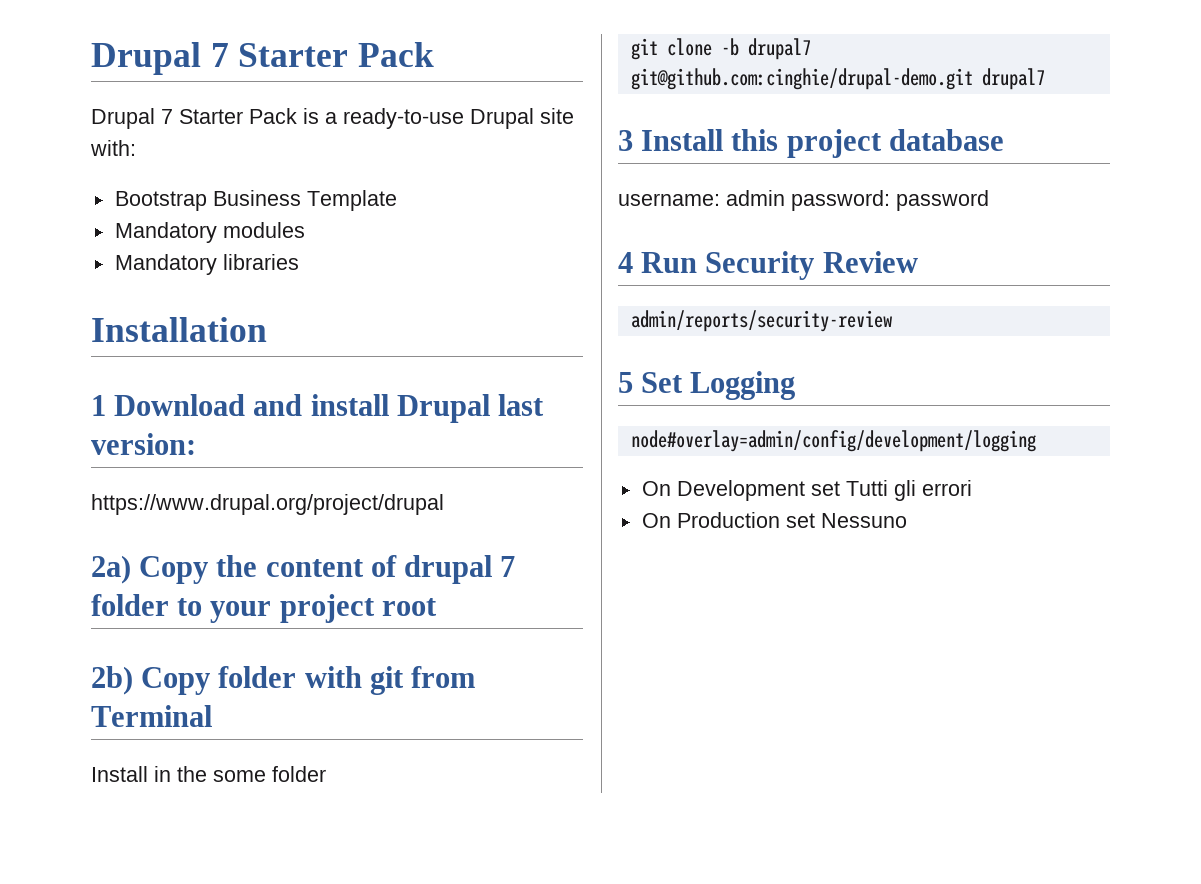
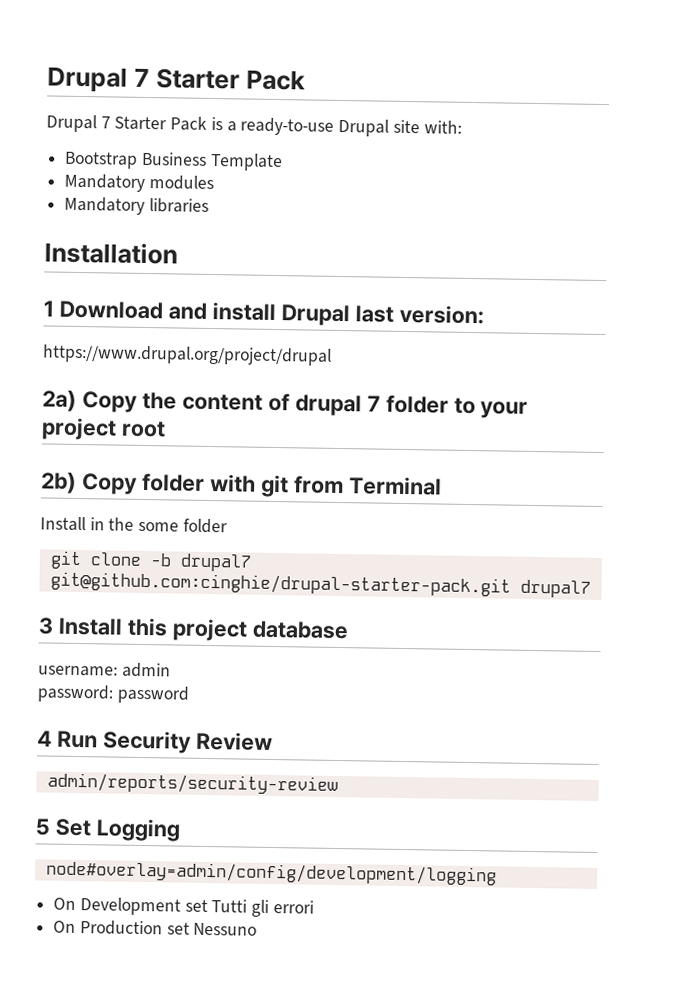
- git clone -b drupal7 git@github.com:cinghie/drupal-demo.git drupal7
+ git clone -b drupal7 git@github.com:cinghie/drupal-starter-pack.git drupal7
- username: admin password: password
+ username: admin
+ password: password

